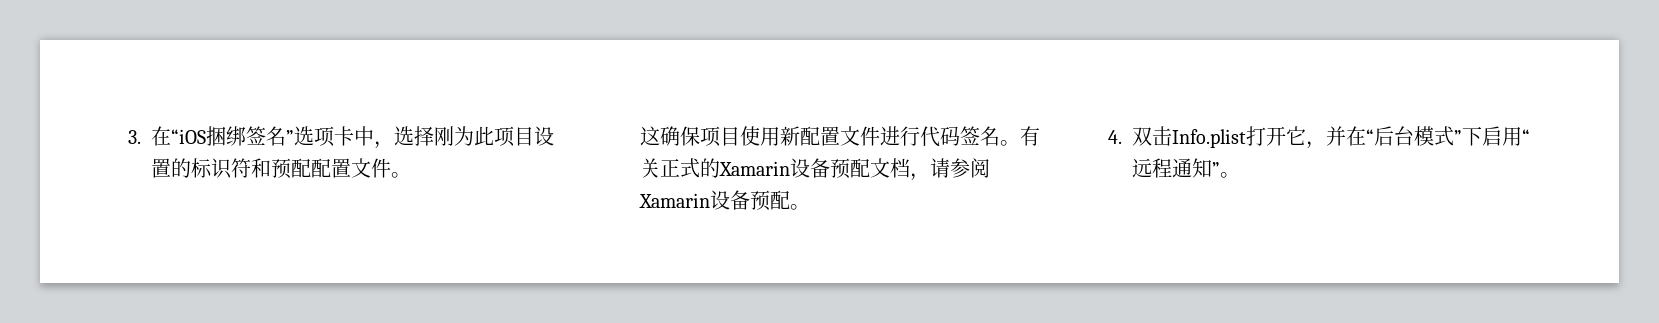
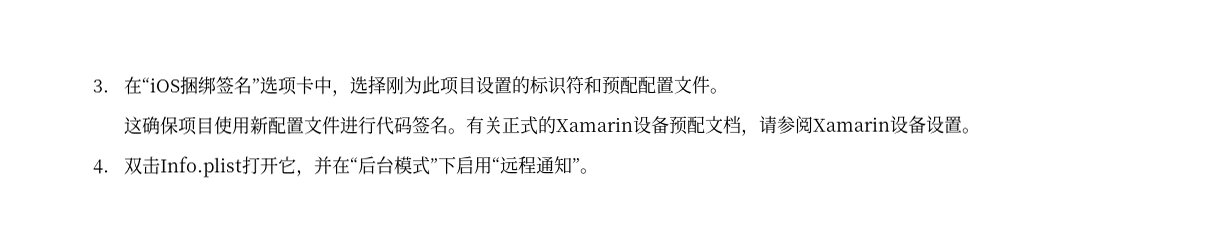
- 有关正式的Xamarin设备预配文档，请参阅Xamarin设备预配。
+ 有关正式的Xamarin设备预配文档，请参阅Xamarin设备设置。

